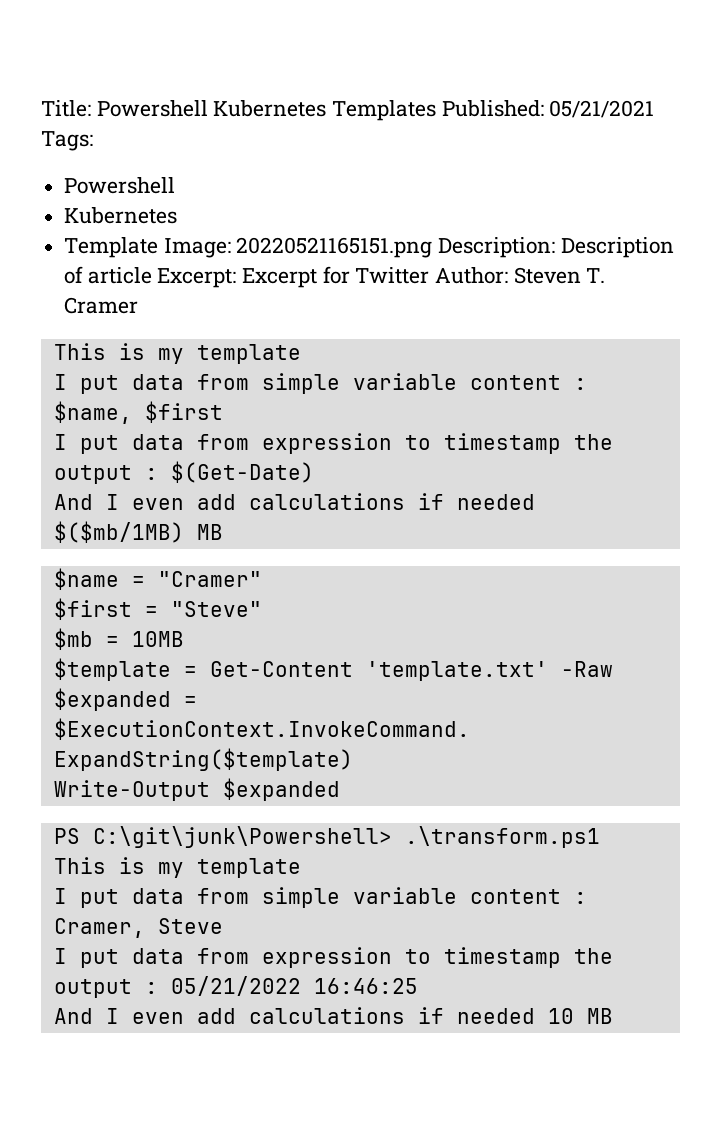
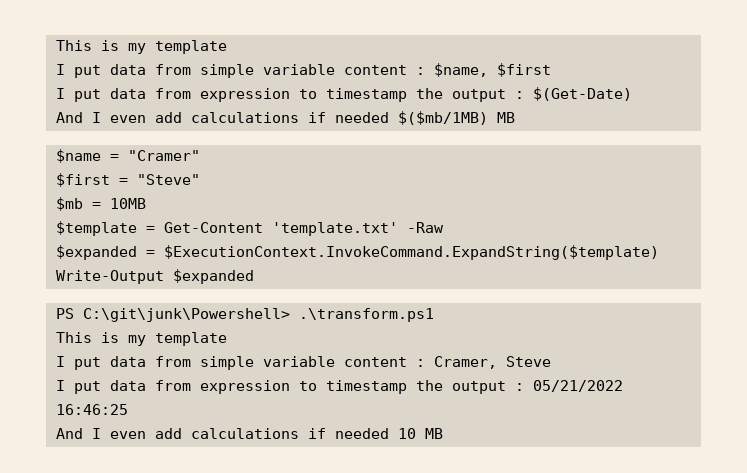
- Title: Powershell Kubernetes Templates Published: 05/21/2021 Tags:
- Powershell
- Kubernetes
- Template Image: 20220521165151.png Description: Description of article Excerpt: Excerpt for Twitter Author: Steven T. Cramer

